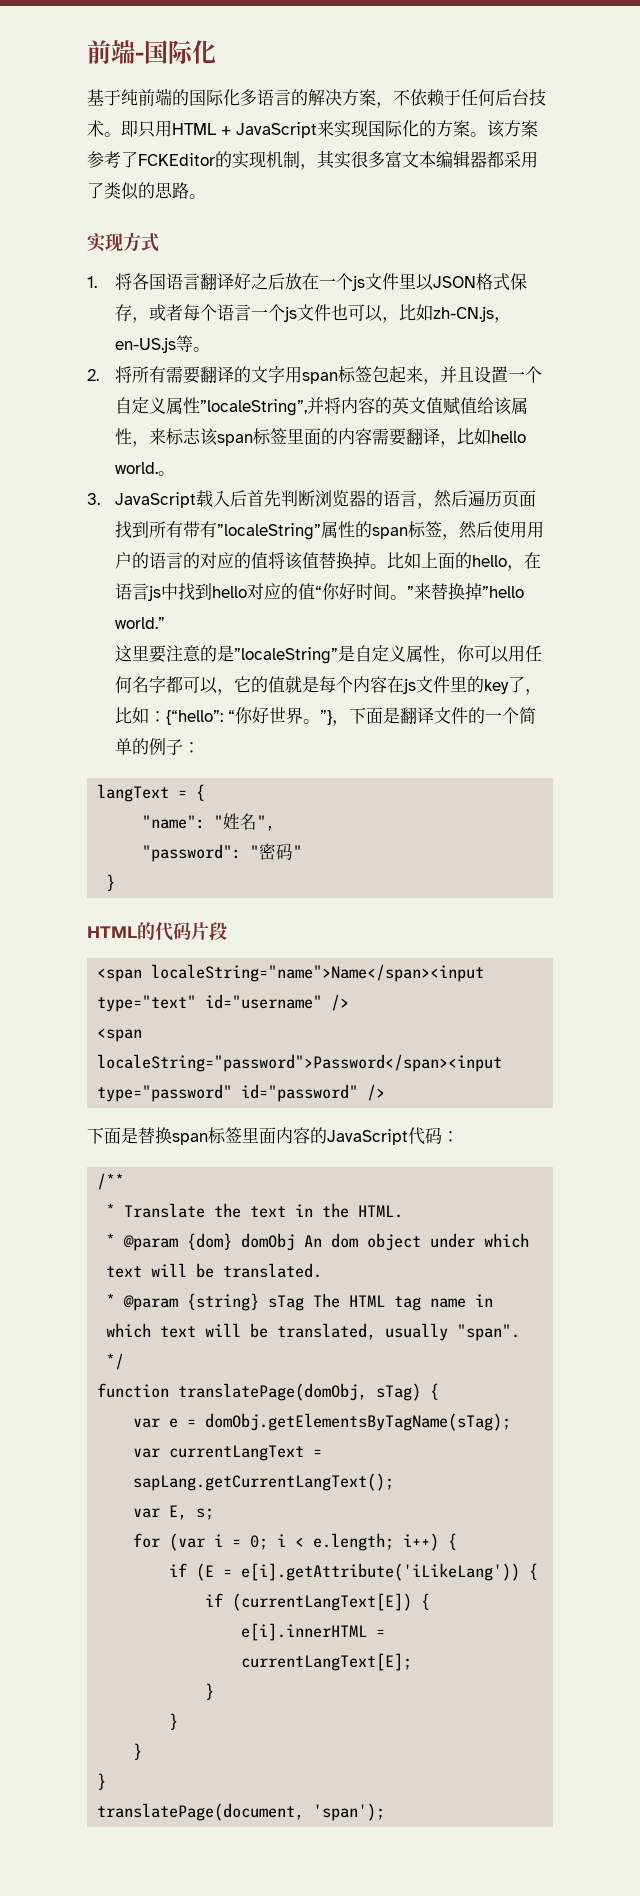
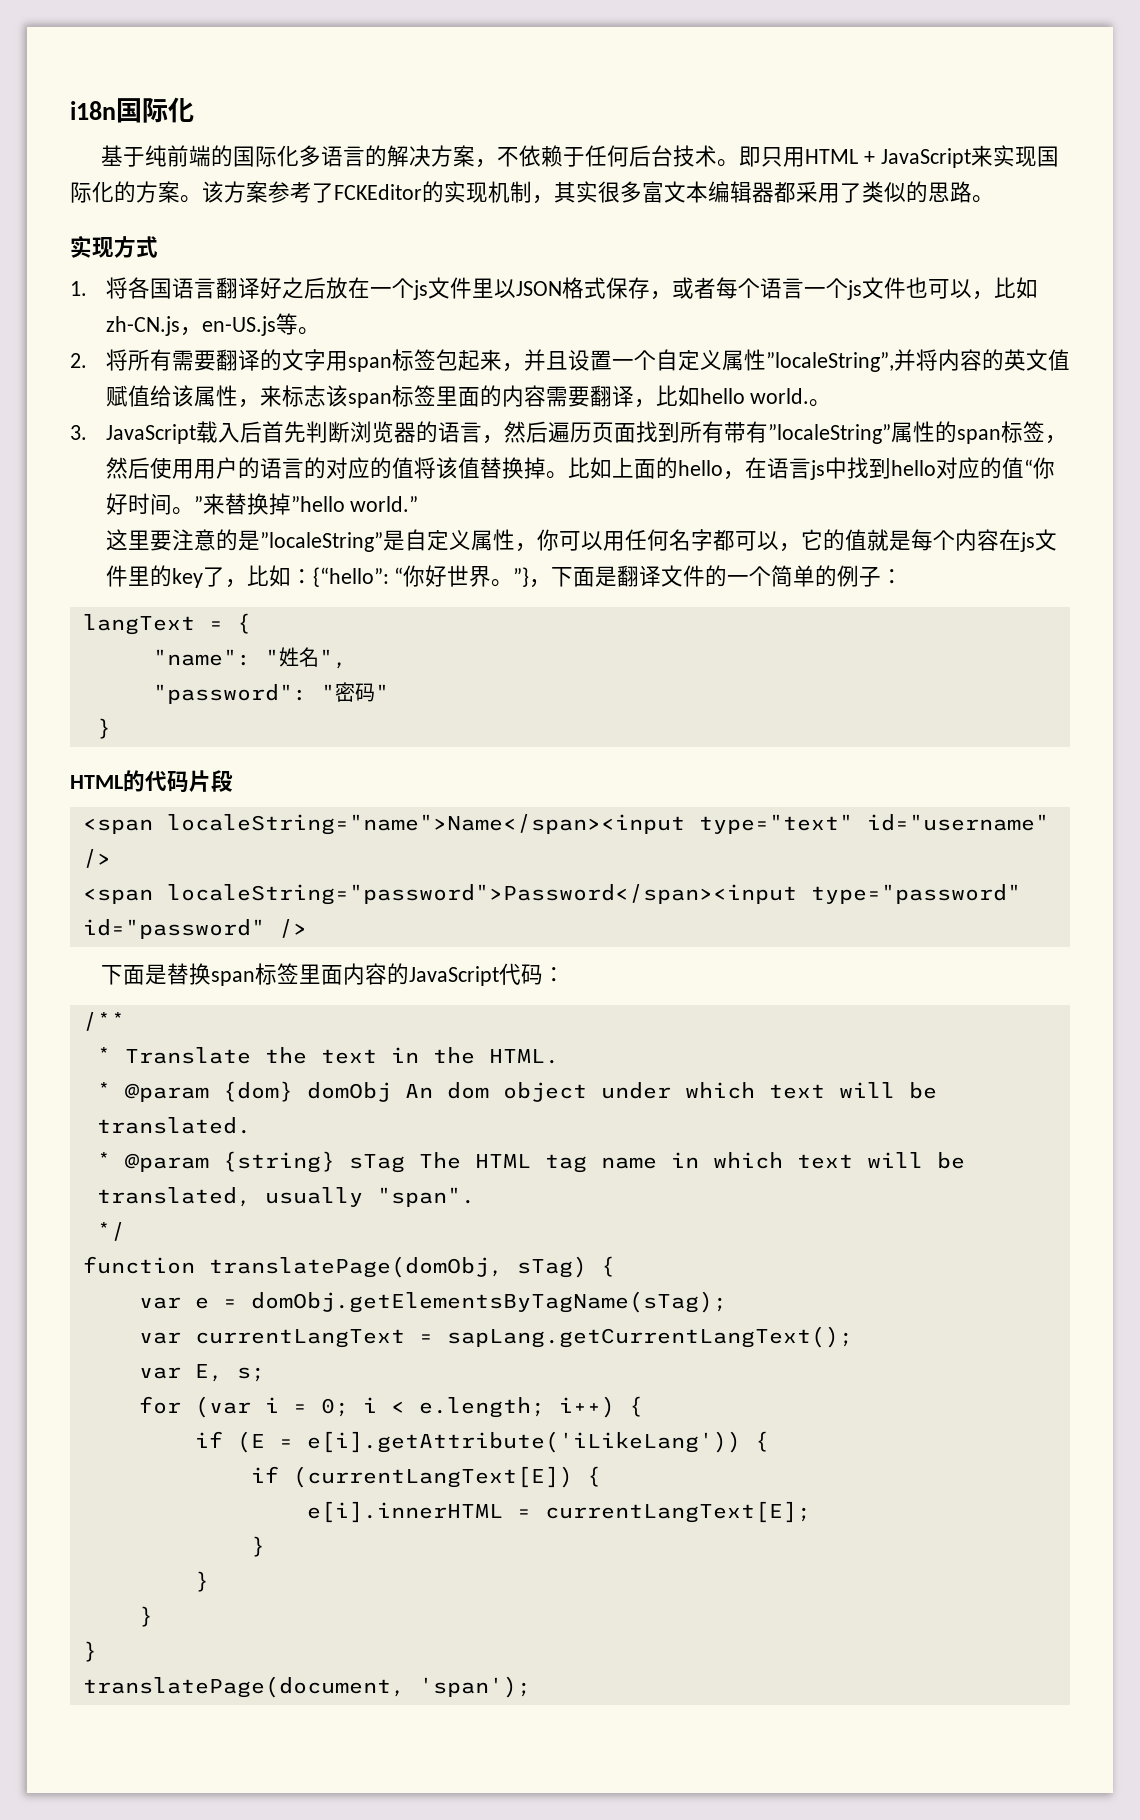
- 前端-国际化
+ i18n国际化

